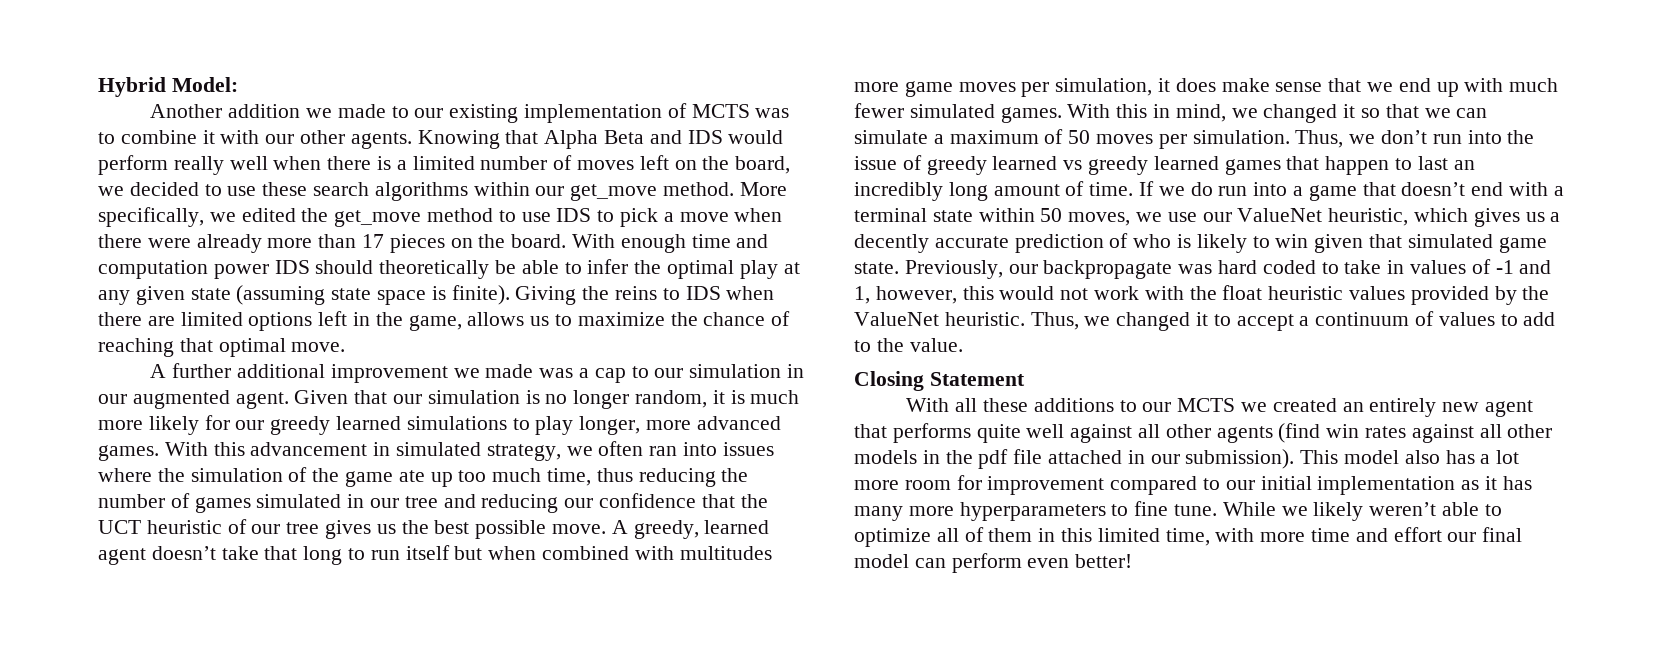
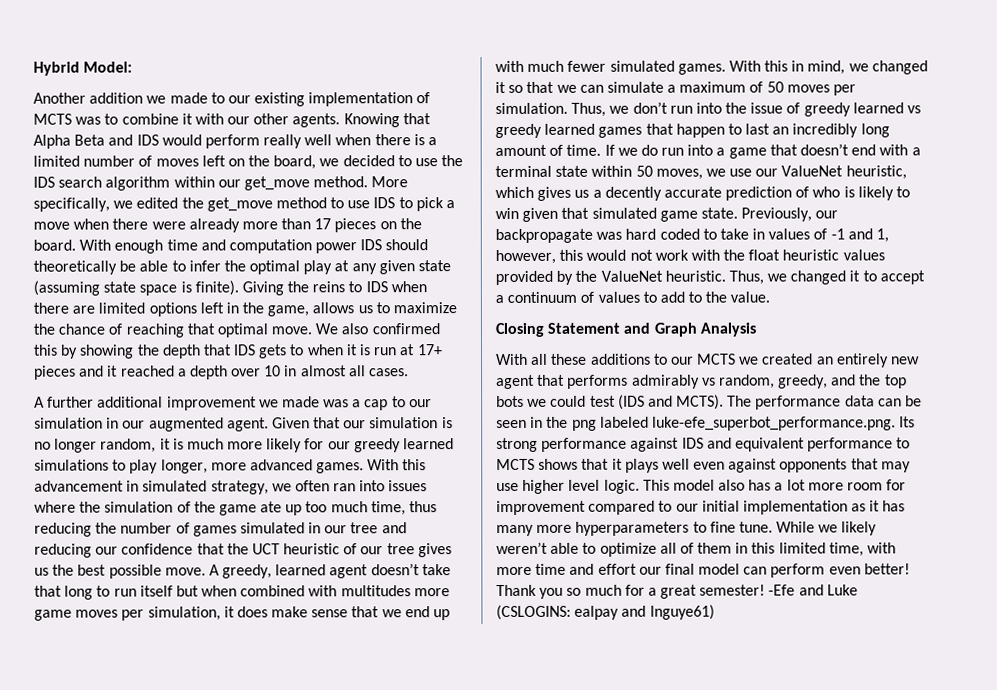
- Knowing that Alpha Beta and IDS would perform really well when there is a limited number of moves left on the board, we decided to use these search algorithms within our get_move method.
+ Knowing that Alpha Beta and IDS would perform really well when there is a limited number of moves left on the board, we decided to use the IDS search algorithm within our get_move method.
+ We also confirmed this by showing the depth that IDS gets to when it is run at 17+ pieces and it reached a depth over 10 in almost all cases.
- Closing Statement
+ Closing Statement and Graph Analysis
- With all these additions to our MCTS we created an entirely new agent that performs quite well against all other agents (find win rates against all other models in the pdf file attached in our submission).
+ With all these additions to our MCTS we created an entirely new agent that performs admirably vs random, greedy, and the top bots we could test (IDS and MCTS). The performance data can be seen in the png labeled luke-efe_superbot_performance.png. Its strong performance against IDS and equivalent performance to MCTS shows that it plays well even against opponents that may use higher level logic.
+ Thank you so much for a great semester! -Efe and Luke (CSLOGINS: ealpay and lnguye61)

